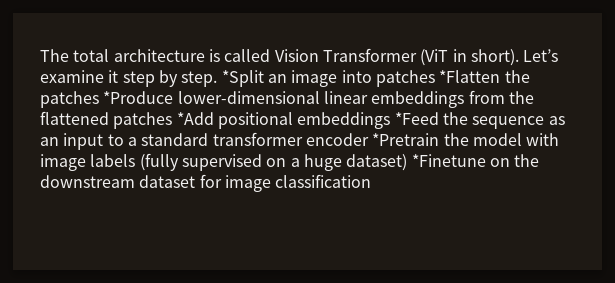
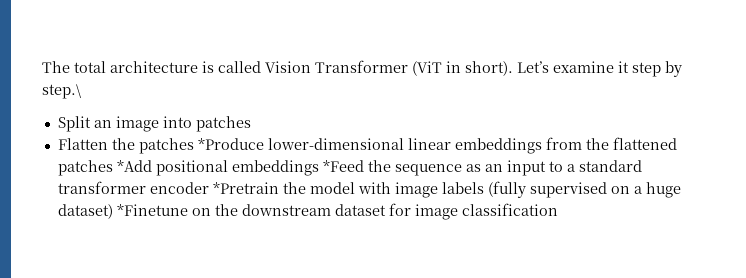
- Let’s examine it step by step. *Split an image into patches *Flatten the patches *Produce lower-dimensional linear embeddings from the flattened patches *Add positional embeddings *Feed the sequence as an input to a standard transformer encoder *Pretrain the model with image labels (fully supervised on a huge dataset) *Finetune on the downstream dataset for image classification
+ Let’s examine it step by step.\
+ Split an image into patches
+ Flatten the patches *Produce lower-dimensional linear embeddings from the flattened patches *Add positional embeddings *Feed the sequence as an input to a standard transformer encoder *Pretrain the model with image labels (fully supervised on a huge dataset) *Finetune on the downstream dataset for image classification

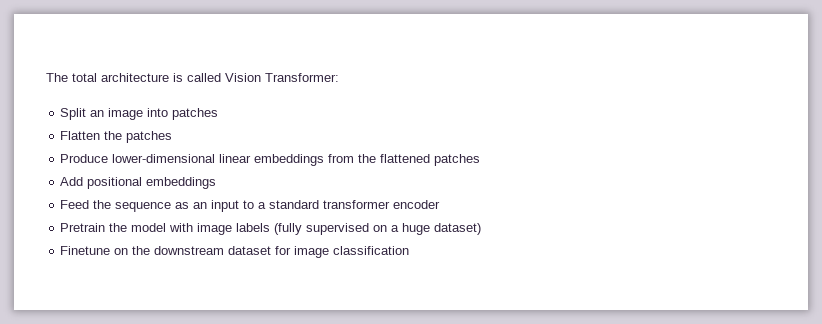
- The total architecture is called Vision Transformer (ViT in short). Let’s examine it step by step.\
+ The total architecture is called Vision Transformer:
- Flatten the patches *Produce lower-dimensional linear embeddings from the flattened patches *Add positional embeddings *Feed the sequence as an input to a standard transformer encoder *Pretrain the model with image labels (fully supervised on a huge dataset) *Finetune on the downstream dataset for image classification
+ Flatten the patches
+ Produce lower-dimensional linear embeddings from the flattened patches
+ Add positional embeddings
+ Feed the sequence as an input to a standard transformer encoder
+ Pretrain the model with image labels (fully supervised on a huge dataset)
+ Finetune on the downstream dataset for image classification

